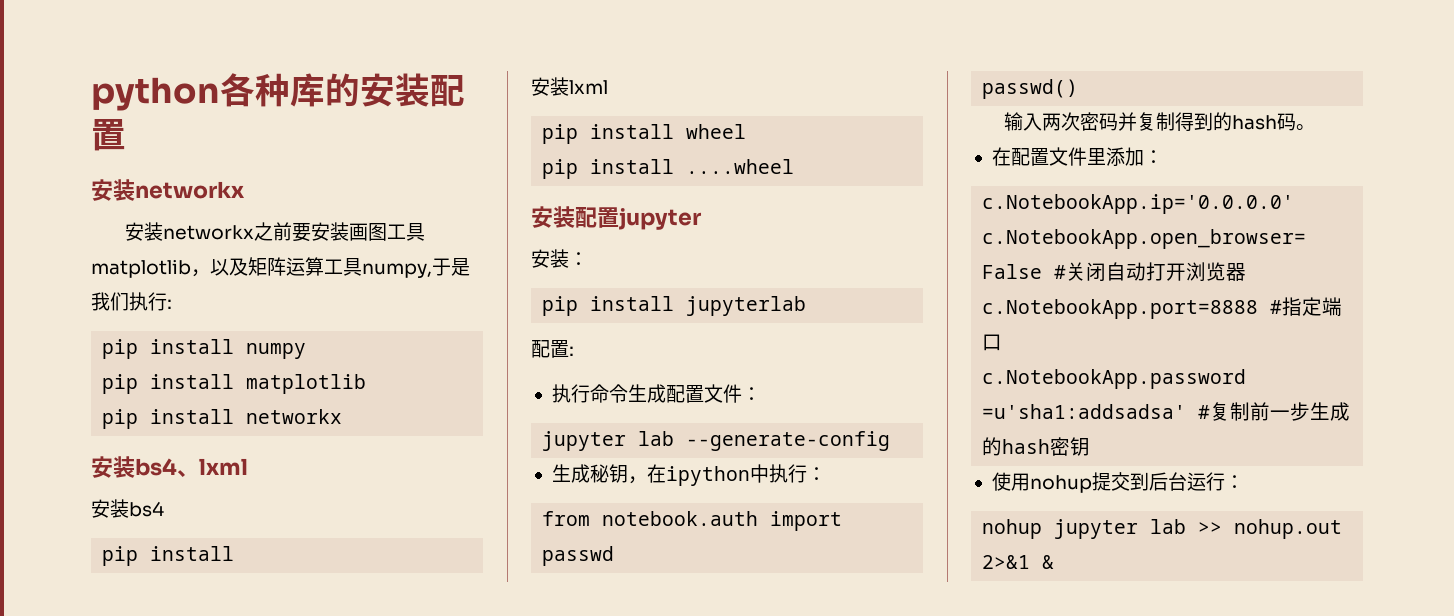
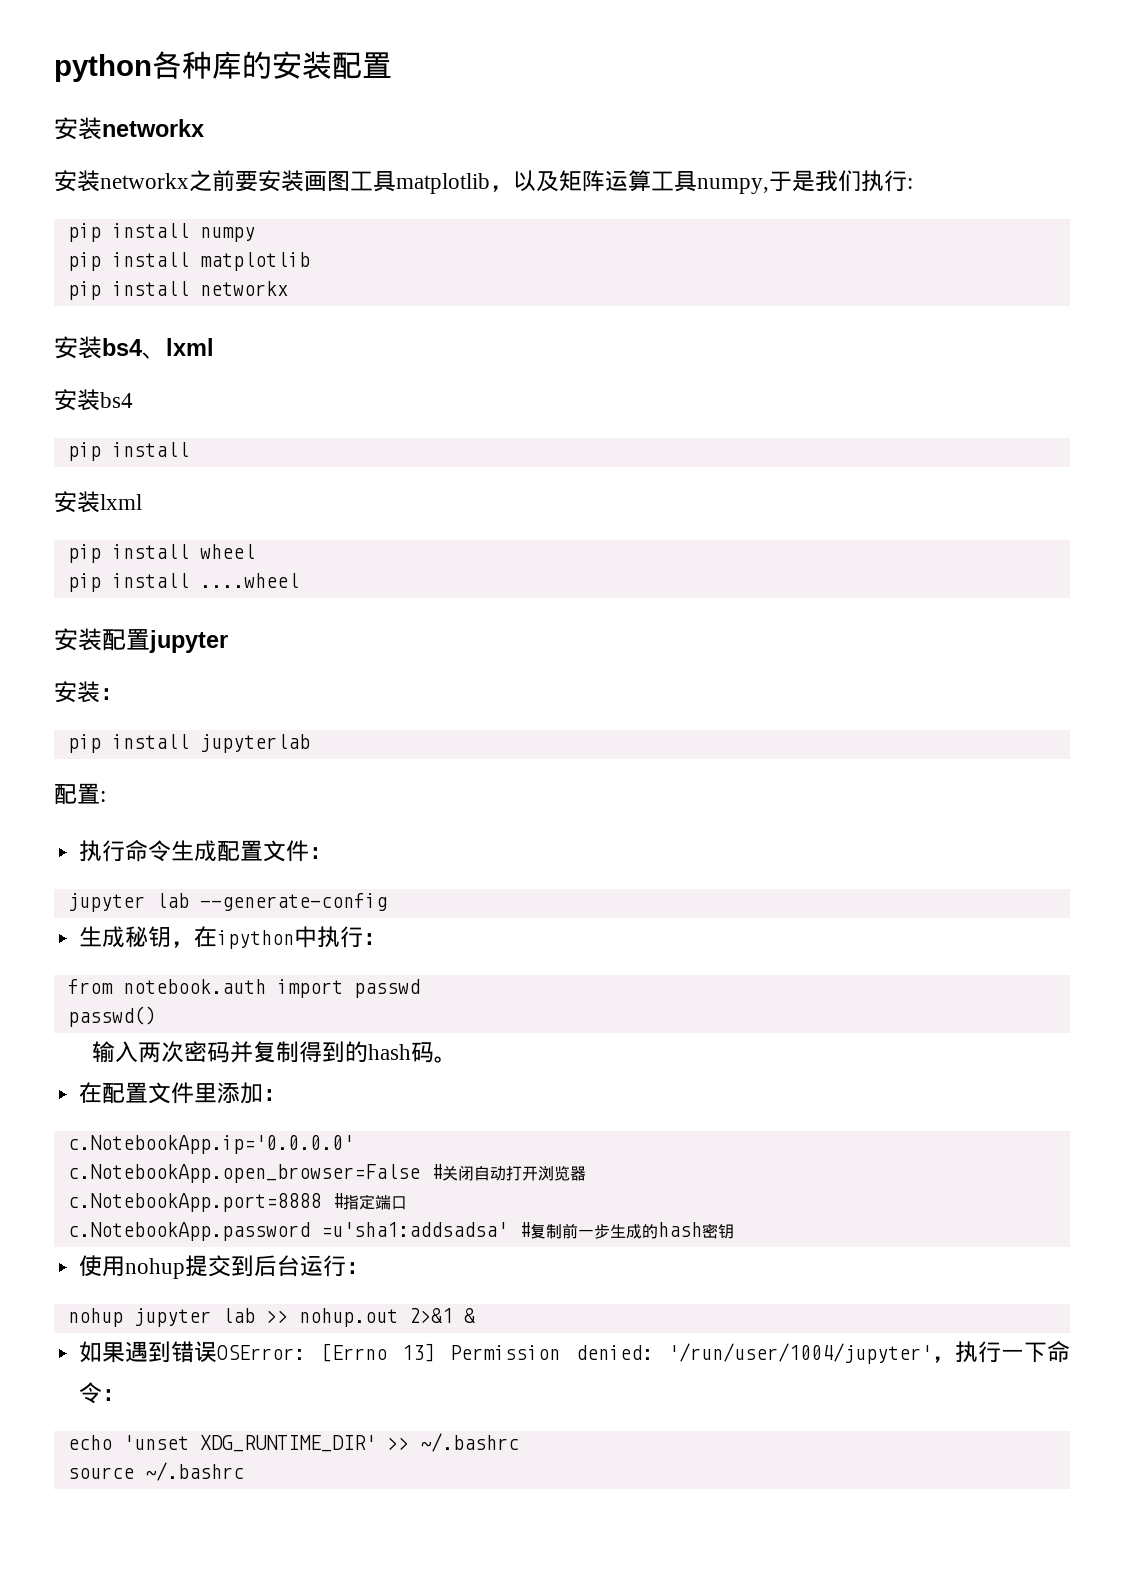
+ 如果遇到错误OSError: [Errno 13] Permission denied: '/run/user/1004/jupyter'，执行一下命令：
+ echo 'unset XDG_RUNTIME_DIR' >> ~/.bashrc
+ source ~/.bashrc

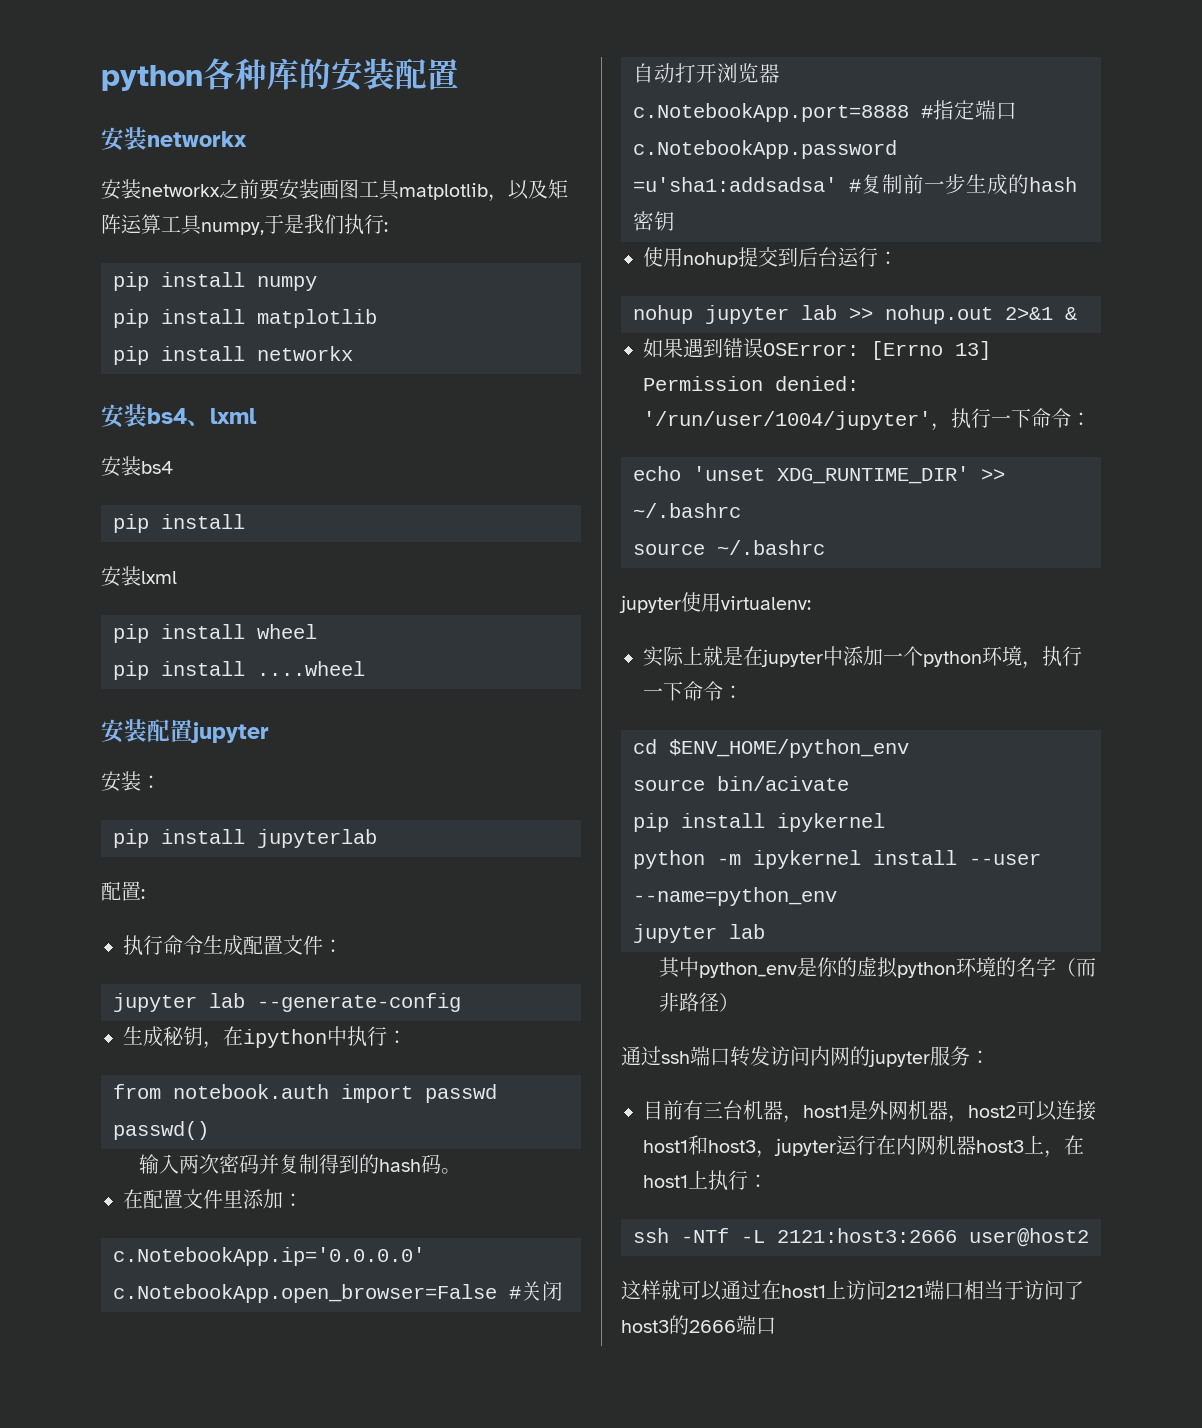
+ jupyter使用virtualenv:
+ 实际上就是在jupyter中添加一个python环境，执行一下命令：
+ cd $ENV_HOME/python_env
+ source bin/acivate
+ pip install ipykernel
+ python -m ipykernel install --user --name=python_env
+ jupyter lab
+ 其中python_env是你的虚拟python环境的名字（而非路径）
+ 通过ssh端口转发访问内网的jupyter服务：
+ 目前有三台机器，host1是外网机器，host2可以连接host1和host3，jupyter运行在内网机器host3上，在host1上执行：
+ ssh -NTf -L 2121:host3:2666 user@host2
+ 这样就可以通过在host1上访问2121端口相当于访问了host3的2666端口

